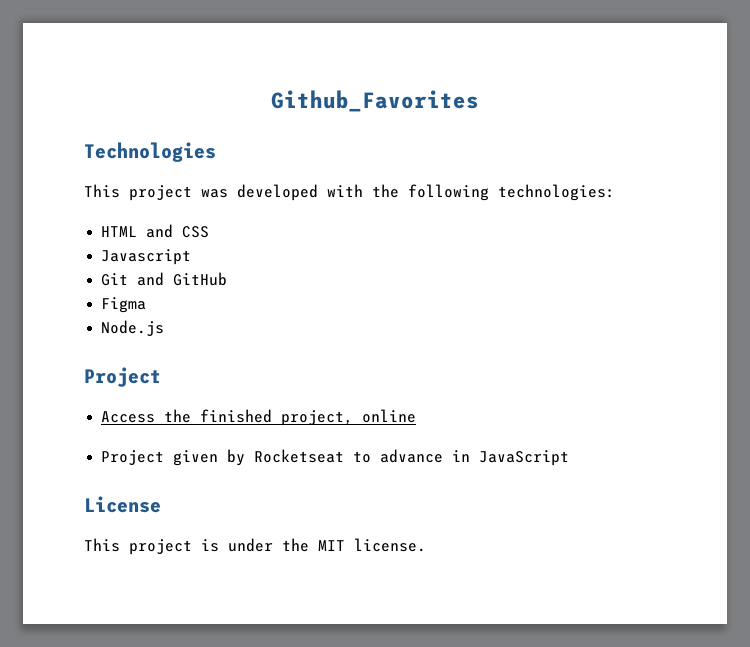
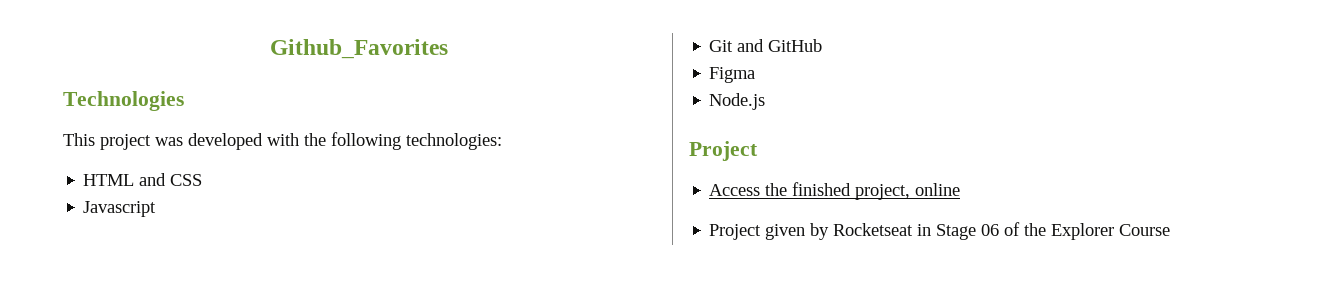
- Project given by Rocketseat to advance in JavaScript
- License
- This project is under the MIT license.
+ Project given by Rocketseat in Stage 06 of the Explorer Course

